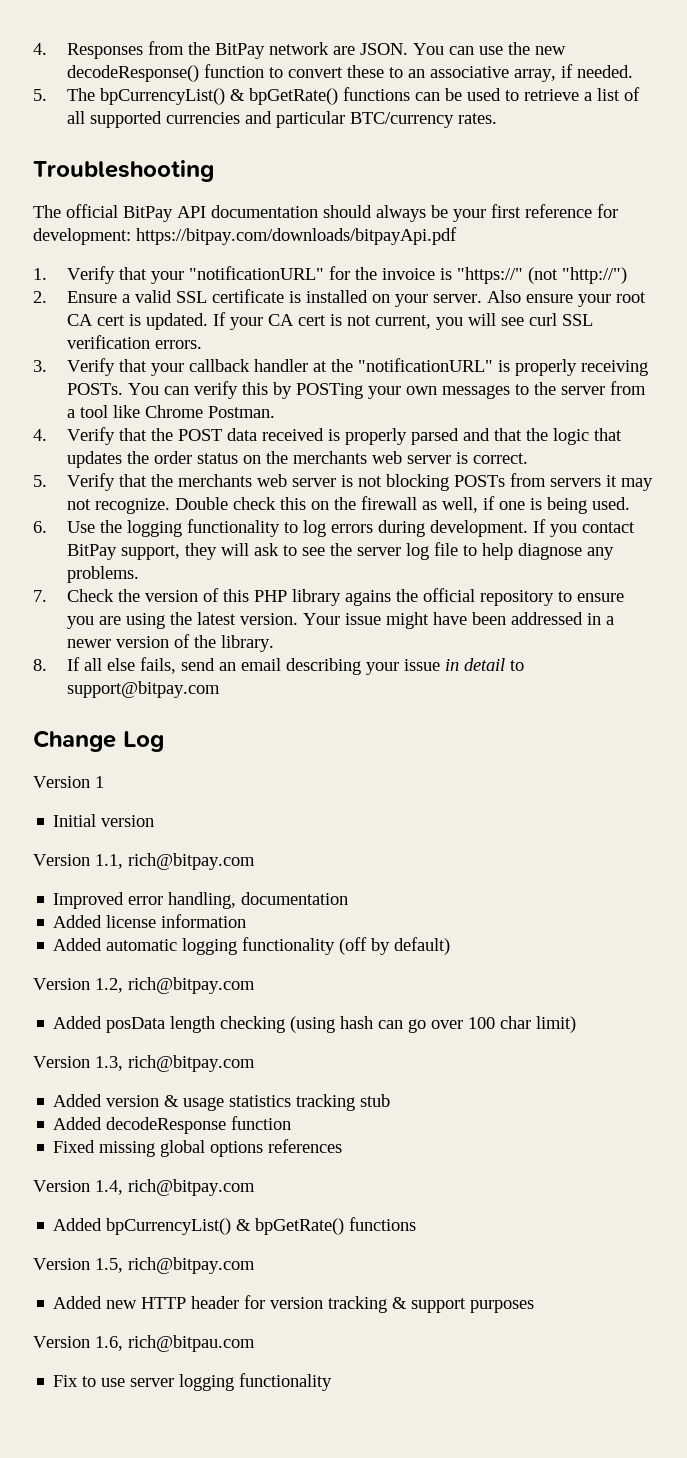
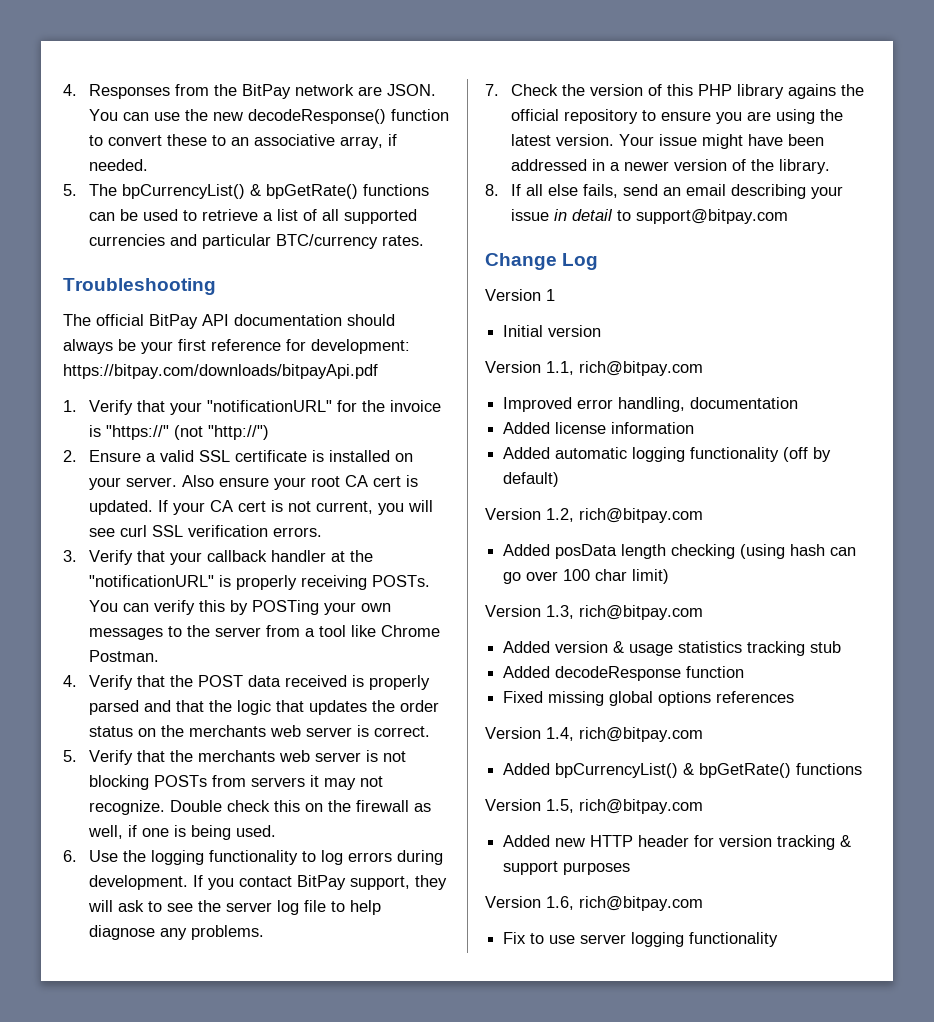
- Version 1.6, rich@bitpau.com
+ Version 1.6, rich@bitpay.com

